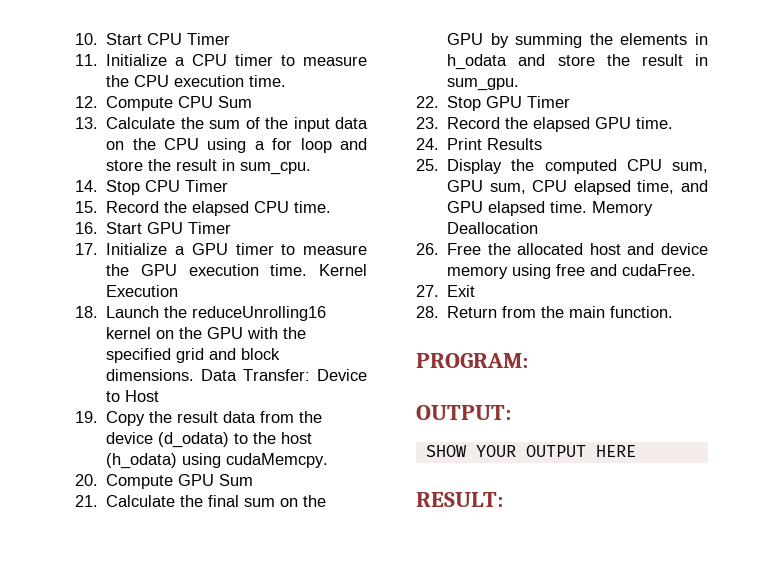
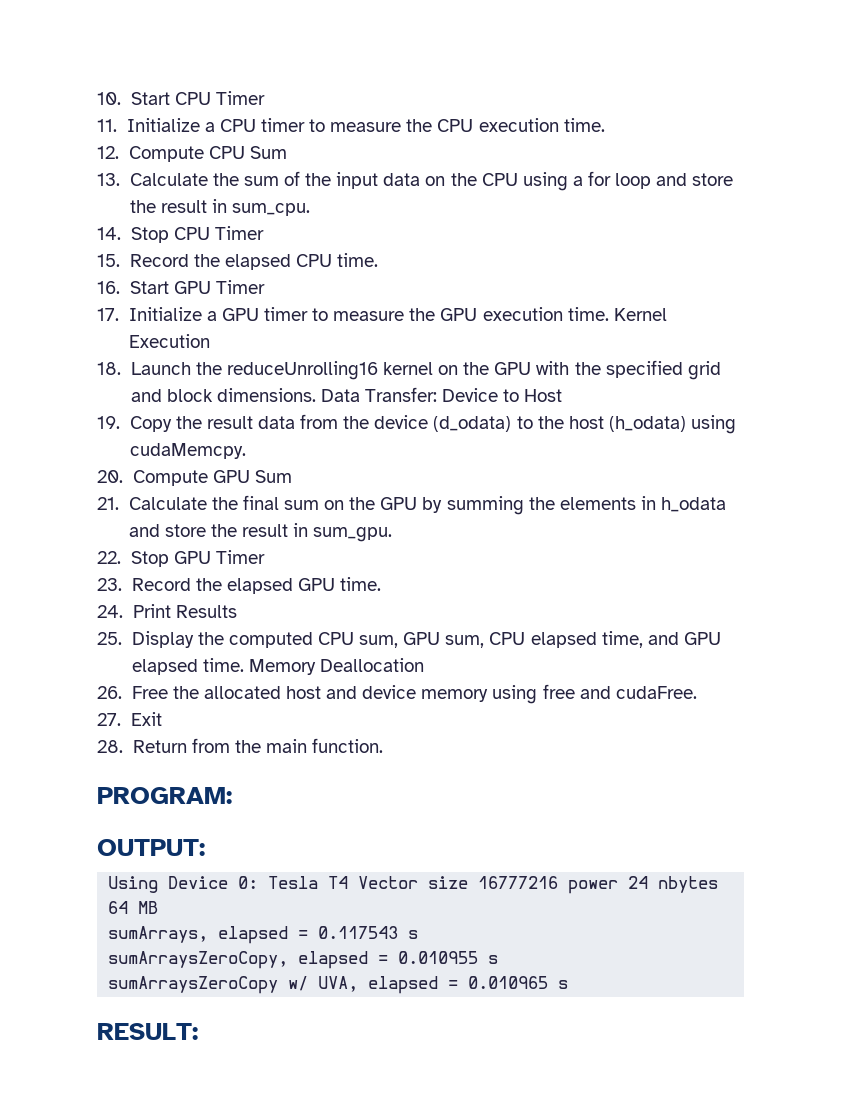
- SHOW YOUR OUTPUT HERE
+ Using Device 0: Tesla T4 Vector size 16777216 power 24 nbytes 64 MB
+ sumArrays, elapsed = 0.117543 s
+ sumArraysZeroCopy, elapsed = 0.010955 s
+ sumArraysZeroCopy w/ UVA, elapsed = 0.010965 s

